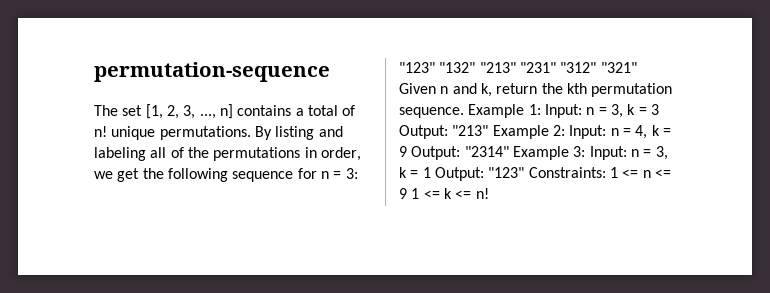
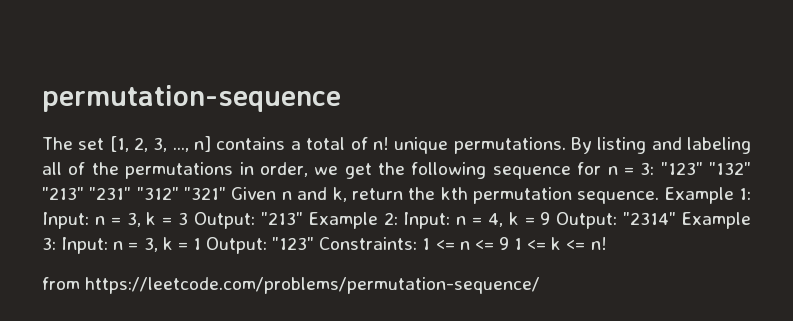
+ from https://leetcode.com/problems/permutation-sequence/

